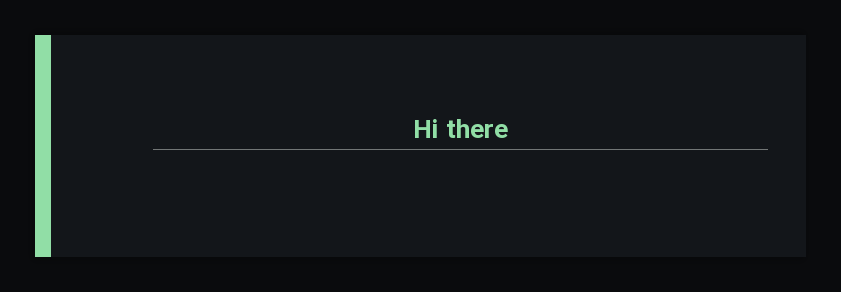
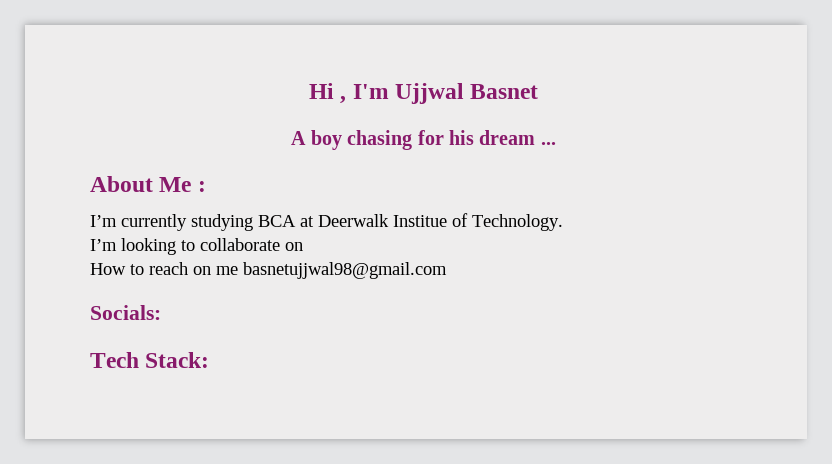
- Hi there
+ Hi , I'm Ujjwal Basnet
+ A boy chasing for his dream ...
+ About Me :
+ I’m currently studying BCA at Deerwalk Institue of Technology.
+ I’m looking to collaborate on
+ How to reach on me basnetujjwal98@gmail.com
+ Socials:
+ Tech Stack:

